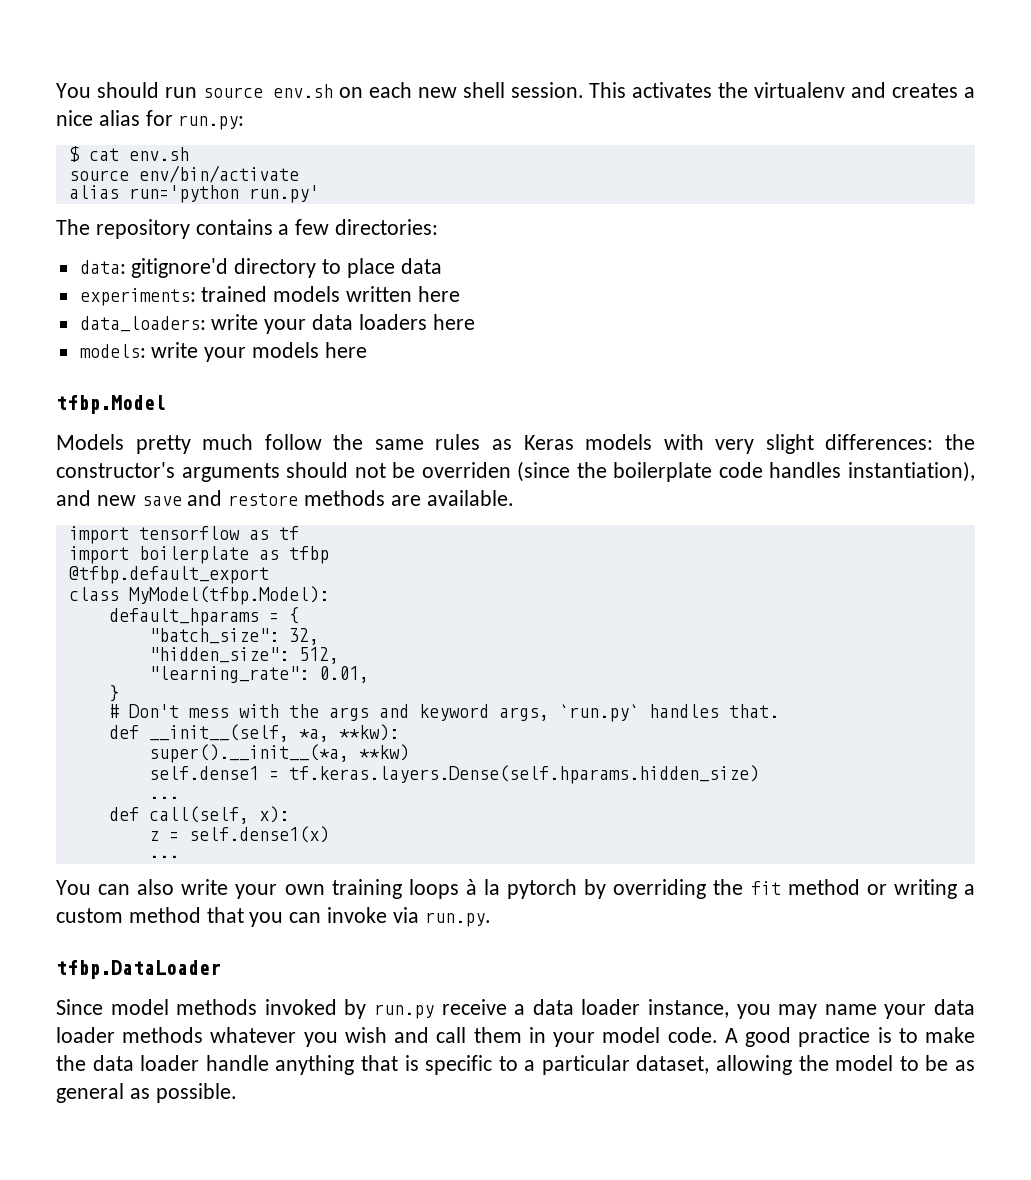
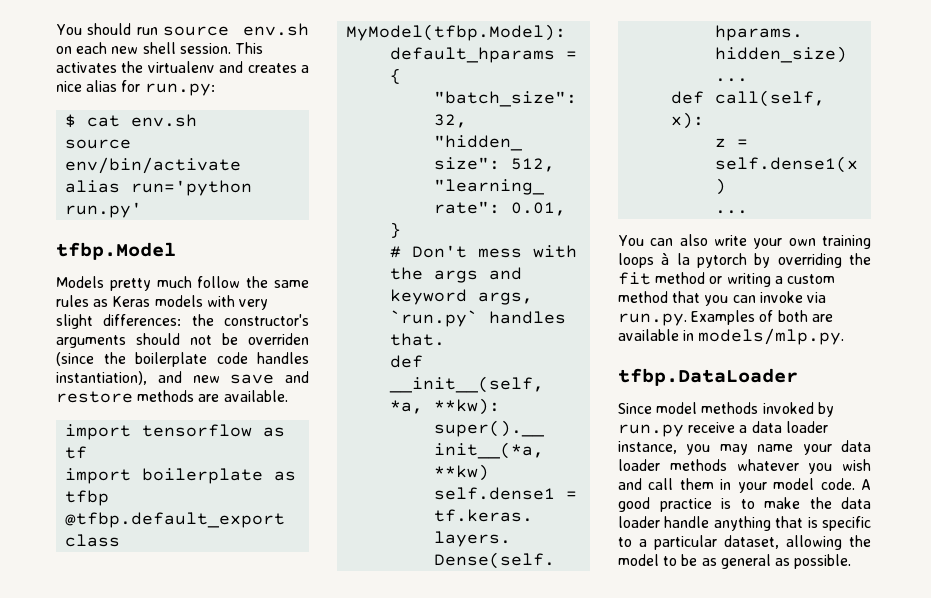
- The repository contains a few directories:
- data: gitignore'd directory to place data
- experiments: trained models written here
- data_loaders: write your data loaders here
- models: write your models here
- You can also write your own training loops à la pytorch by overriding the fit method or writing a custom method that you can invoke via run.py.
+ You can also write your own training loops à la pytorch by overriding the fit method or writing a custom method that you can invoke via run.py. Examples of both are available in models/mlp.py.

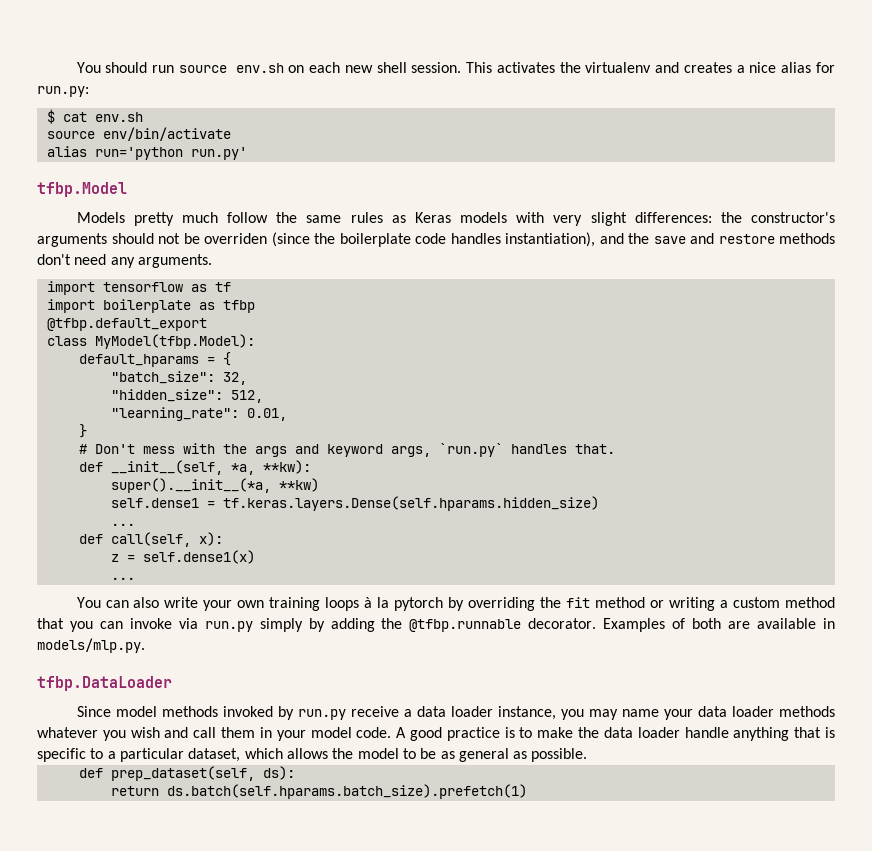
- Models pretty much follow the same rules as Keras models with very slight differences: the constructor's arguments should not be overriden (since the boilerplate code handles instantiation), and new save and restore methods are available.
+ Models pretty much follow the same rules as Keras models with very slight differences: the constructor's arguments should not be overriden (since the boilerplate code handles instantiation), and the save and restore methods don't need any arguments.
- You can also write your own training loops à la pytorch by overriding the fit method or writing a custom method that you can invoke via run.py. Examples of both are available in models/mlp.py.
+ You can also write your own training loops à la pytorch by overriding the fit method or writing a custom method that you can invoke via run.py simply by adding the @tfbp.runnable decorator. Examples of both are available in models/mlp.py.
- A good practice is to make the data loader handle anything that is specific to a particular dataset, allowing the model to be as general as possible.
+ A good practice is to make the data loader handle anything that is specific to a particular dataset, which allows the model to be as general as possible.
+ def prep_dataset(self, ds):
+ return ds.batch(self.hparams.batch_size).prefetch(1)

